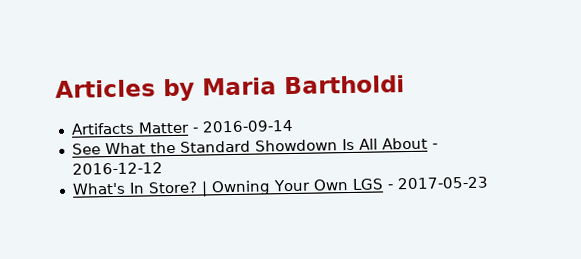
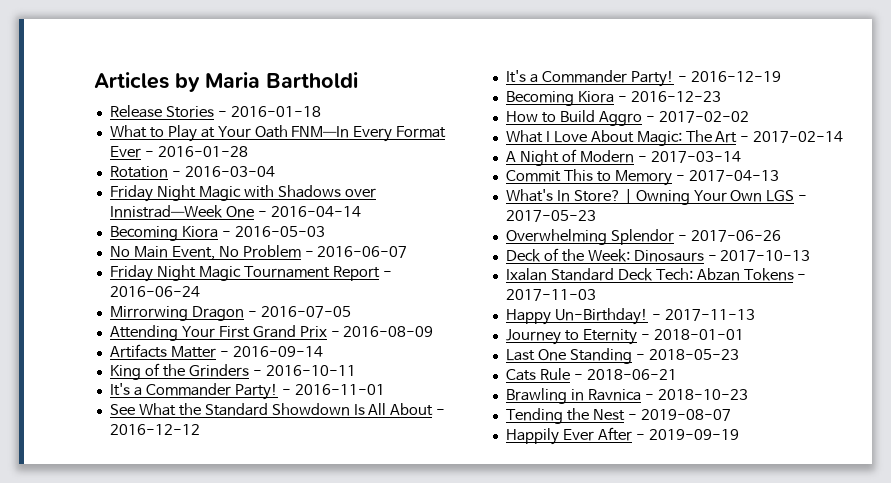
+ Release Stories - 2016-01-18
+ What to Play at Your Oath FNM—In Every Format Ever - 2016-01-28
+ Rotation - 2016-03-04
+ Friday Night Magic with Shadows over Innistrad—Week One - 2016-04-14
+ Becoming Kiora - 2016-05-03
+ No Main Event, No Problem - 2016-06-07
+ Friday Night Magic Tournament Report - 2016-06-24
+ Mirrorwing Dragon - 2016-07-05
+ Attending Your First Grand Prix - 2016-08-09
  Artifacts Matter - 2016-09-14
+ King of the Grinders - 2016-10-11
+ It's a Commander Party! - 2016-11-01
+ It's a Commander Party! - 2016-12-19
+ Becoming Kiora - 2016-12-23
+ How to Build Aggro - 2017-02-02
+ What I Love About Magic: The Art - 2017-02-14
+ A Night of Modern - 2017-03-14
+ Commit This to Memory - 2017-04-13
+ Overwhelming Splendor - 2017-06-26
+ Deck of the Week: Dinosaurs - 2017-10-13
+ Ixalan Standard Deck Tech: Abzan Tokens - 2017-11-03
+ Happy Un-Birthday! - 2017-11-13
+ Journey to Eternity - 2018-01-01
+ Last One Standing - 2018-05-23
+ Cats Rule - 2018-06-21
+ Brawling in Ravnica - 2018-10-23
+ Tending the Nest - 2019-08-07
+ Happily Ever After - 2019-09-19

